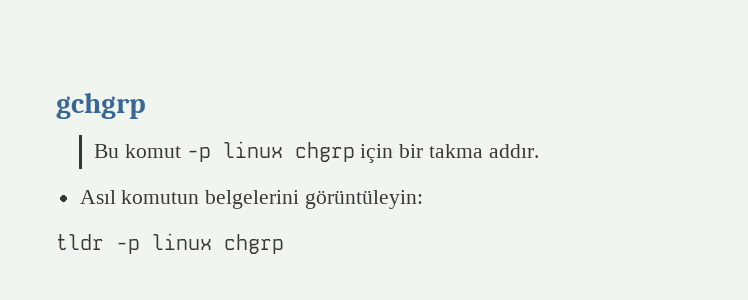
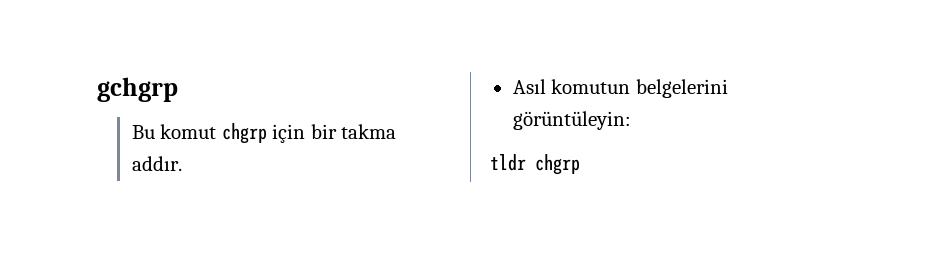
- Bu komut -p linux chgrp için bir takma addır.
+ Bu komut chgrp için bir takma addır.
- tldr -p linux chgrp
+ tldr chgrp

